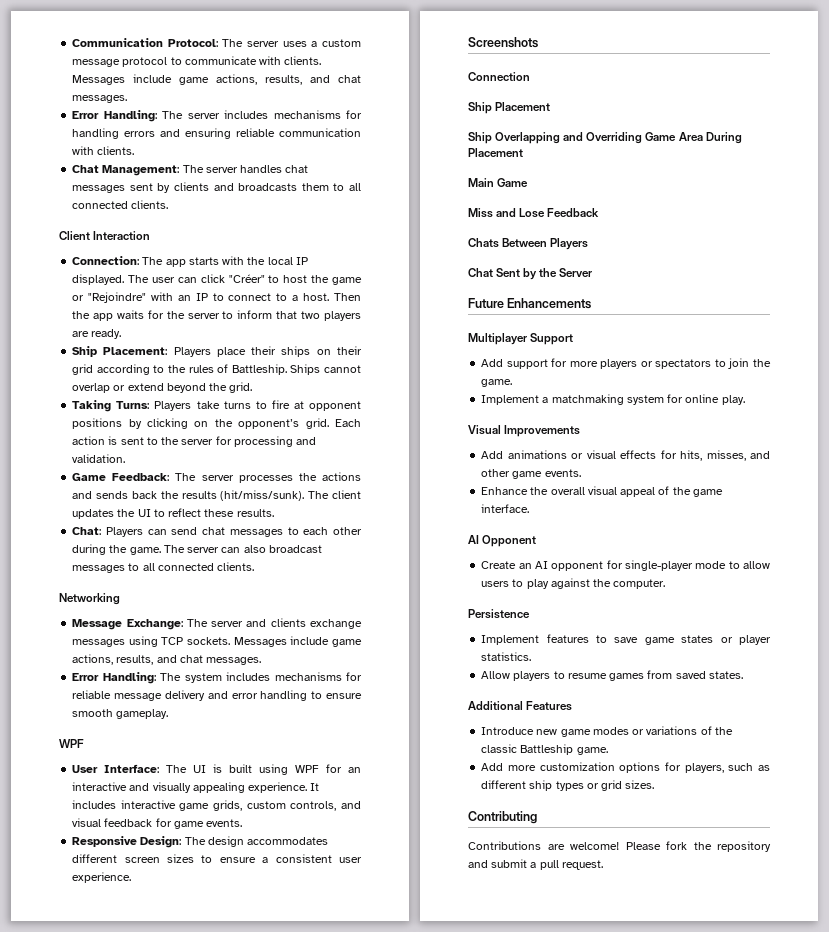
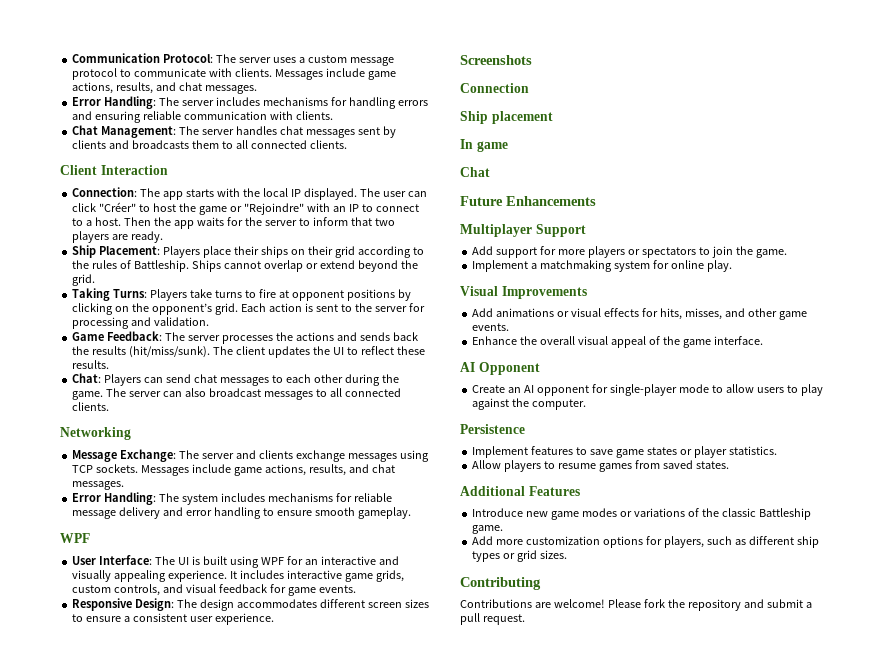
- Ship Placement
- Ship Overlapping and Overriding Game Area During Placement
- Main Game
- Miss and Lose Feedback
- Chats Between Players
- Chat Sent by the Server
+ Ship placement
+ In game
+ Chat

